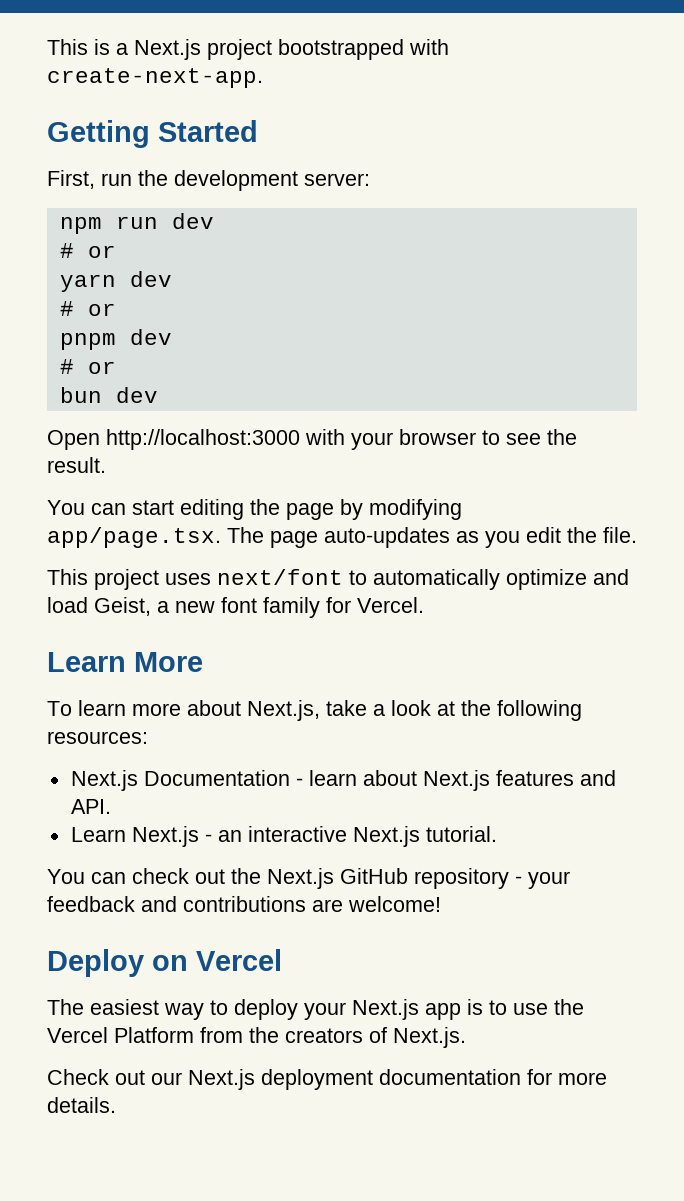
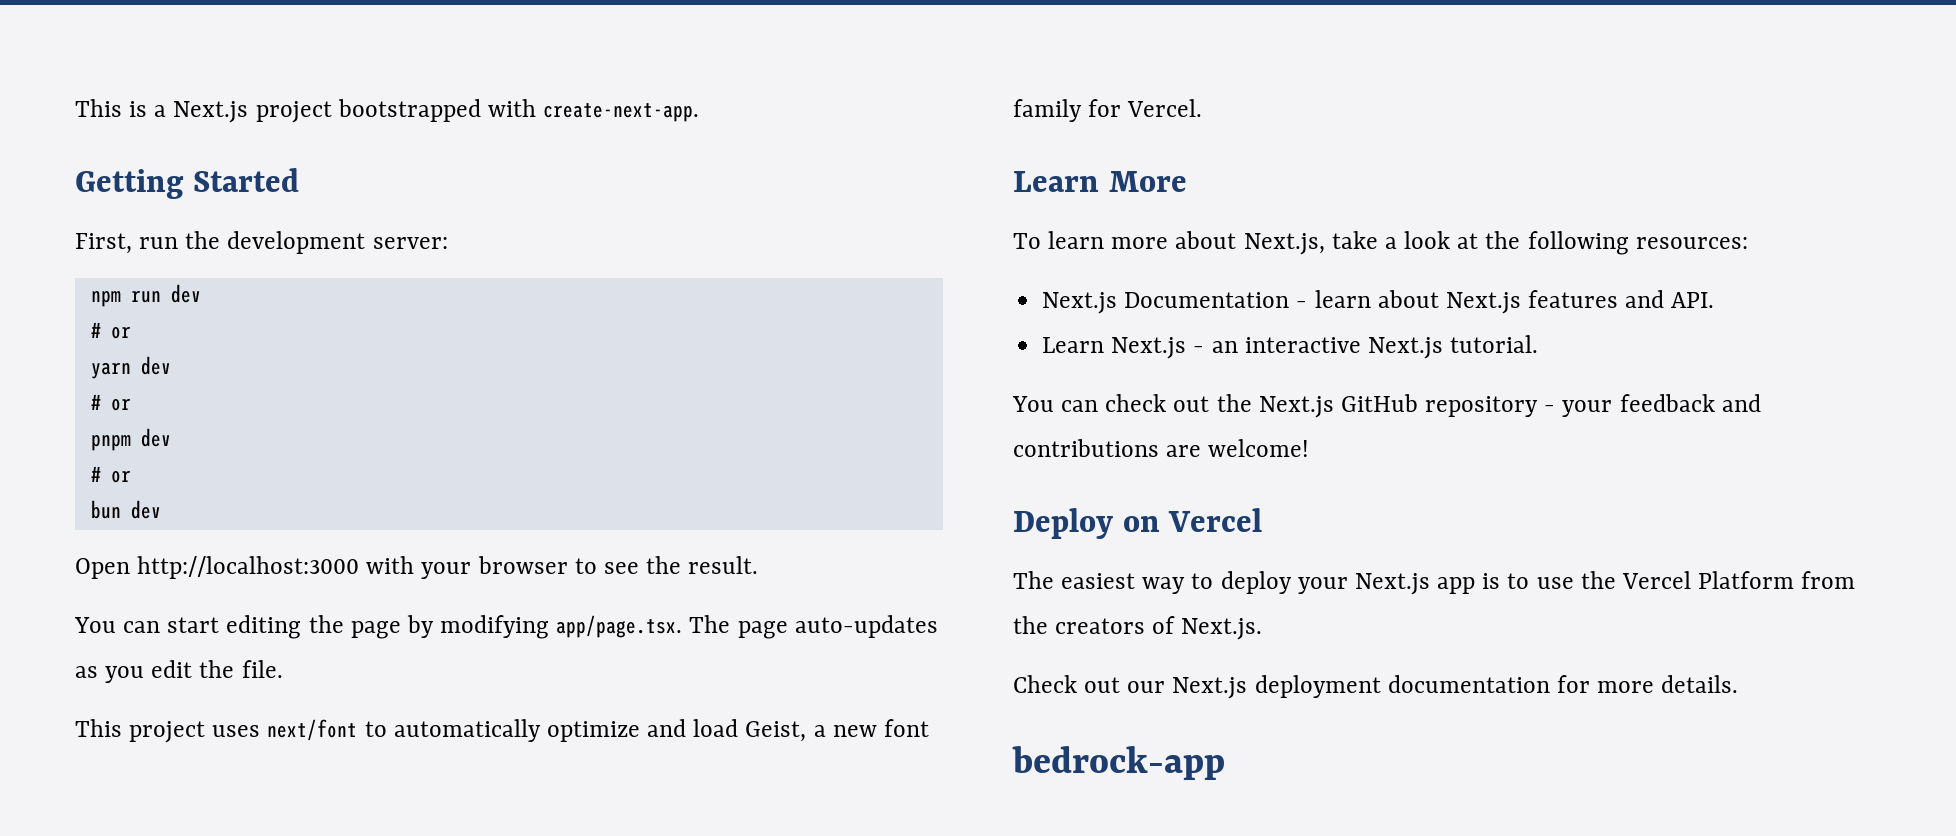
+ bedrock-app

